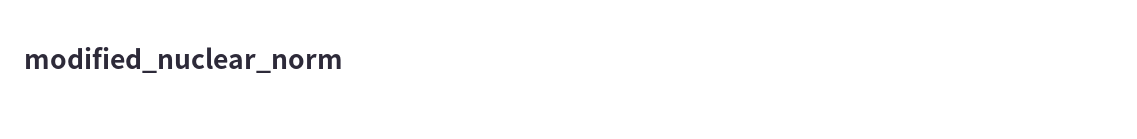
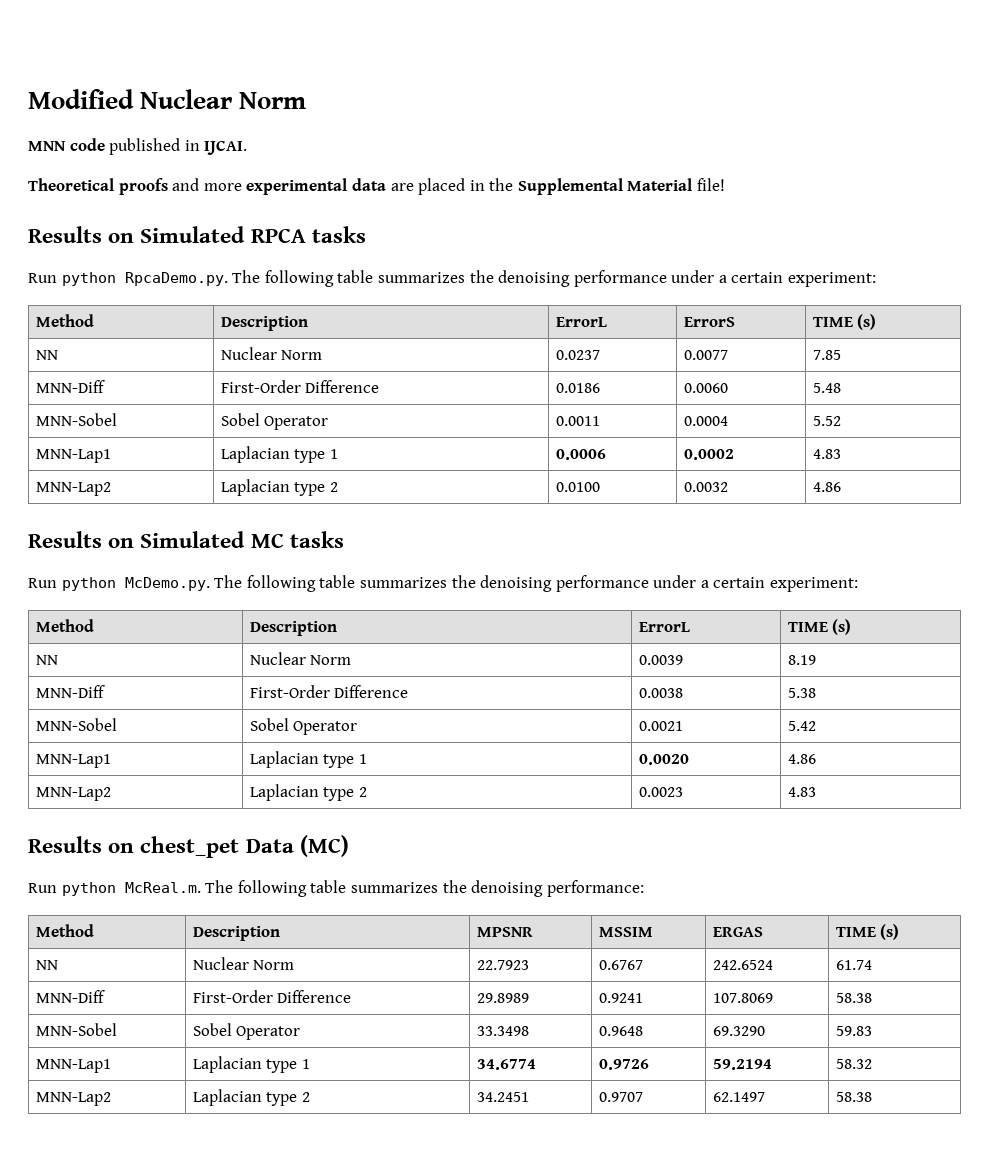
- modified_nuclear_norm
+ Modified Nuclear Norm
+ MNN code published in IJCAI.
+ Theoretical proofs and more experimental data are placed in the Supplemental Material file!
+ Results on Simulated RPCA tasks
+ Run python RpcaDemo.py. The following table summarizes the denoising performance under a certain experiment:
+ Method | Description | ErrorL | ErrorS | TIME (s)
+ NN | Nuclear Norm | 0.0237 | 0.0077 | 7.85
+ MNN-Diff | First-Order Difference | 0.0186 | 0.0060 | 5.48
+ MNN-Sobel | Sobel Operator | 0.0011 | 0.0004 | 5.52
+ MNN-Lap1 | Laplacian type 1 | 0.0006 | 0.0002 | 4.83
+ MNN-Lap2 | Laplacian type 2 | 0.0100 | 0.0032 | 4.86
+ Results on Simulated MC tasks
+ Run python McDemo.py. The following table summarizes the denoising performance under a certain experiment:
+ Method | Description | ErrorL | TIME (s)
+ NN | Nuclear Norm | 0.0039 | 8.19
+ MNN-Diff | First-Order Difference | 0.0038 | 5.38
+ MNN-Sobel | Sobel Operator | 0.0021 | 5.42
+ MNN-Lap1 | Laplacian type 1 | 0.0020 | 4.86
+ MNN-Lap2 | Laplacian type 2 | 0.0023 | 4.83
+ Results on chest_pet Data (MC)
+ Run python McReal.m. The following table summarizes the denoising performance:
+ Method | Description | MPSNR | MSSIM | ERGAS | TIME (s)
+ NN | Nuclear Norm | 22.7923 | 0.6767 | 242.6524 | 61.74
+ MNN-Diff | First-Order Difference | 29.8989 | 0.9241 | 107.8069 | 58.38
+ MNN-Sobel | Sobel Operator | 33.3498 | 0.9648 | 69.3290 | 59.83
+ MNN-Lap1 | Laplacian type 1 | 34.6774 | 0.9726 | 59.2194 | 58.32
+ MNN-Lap2 | Laplacian type 2 | 34.2451 | 0.9707 | 62.1497 | 58.38

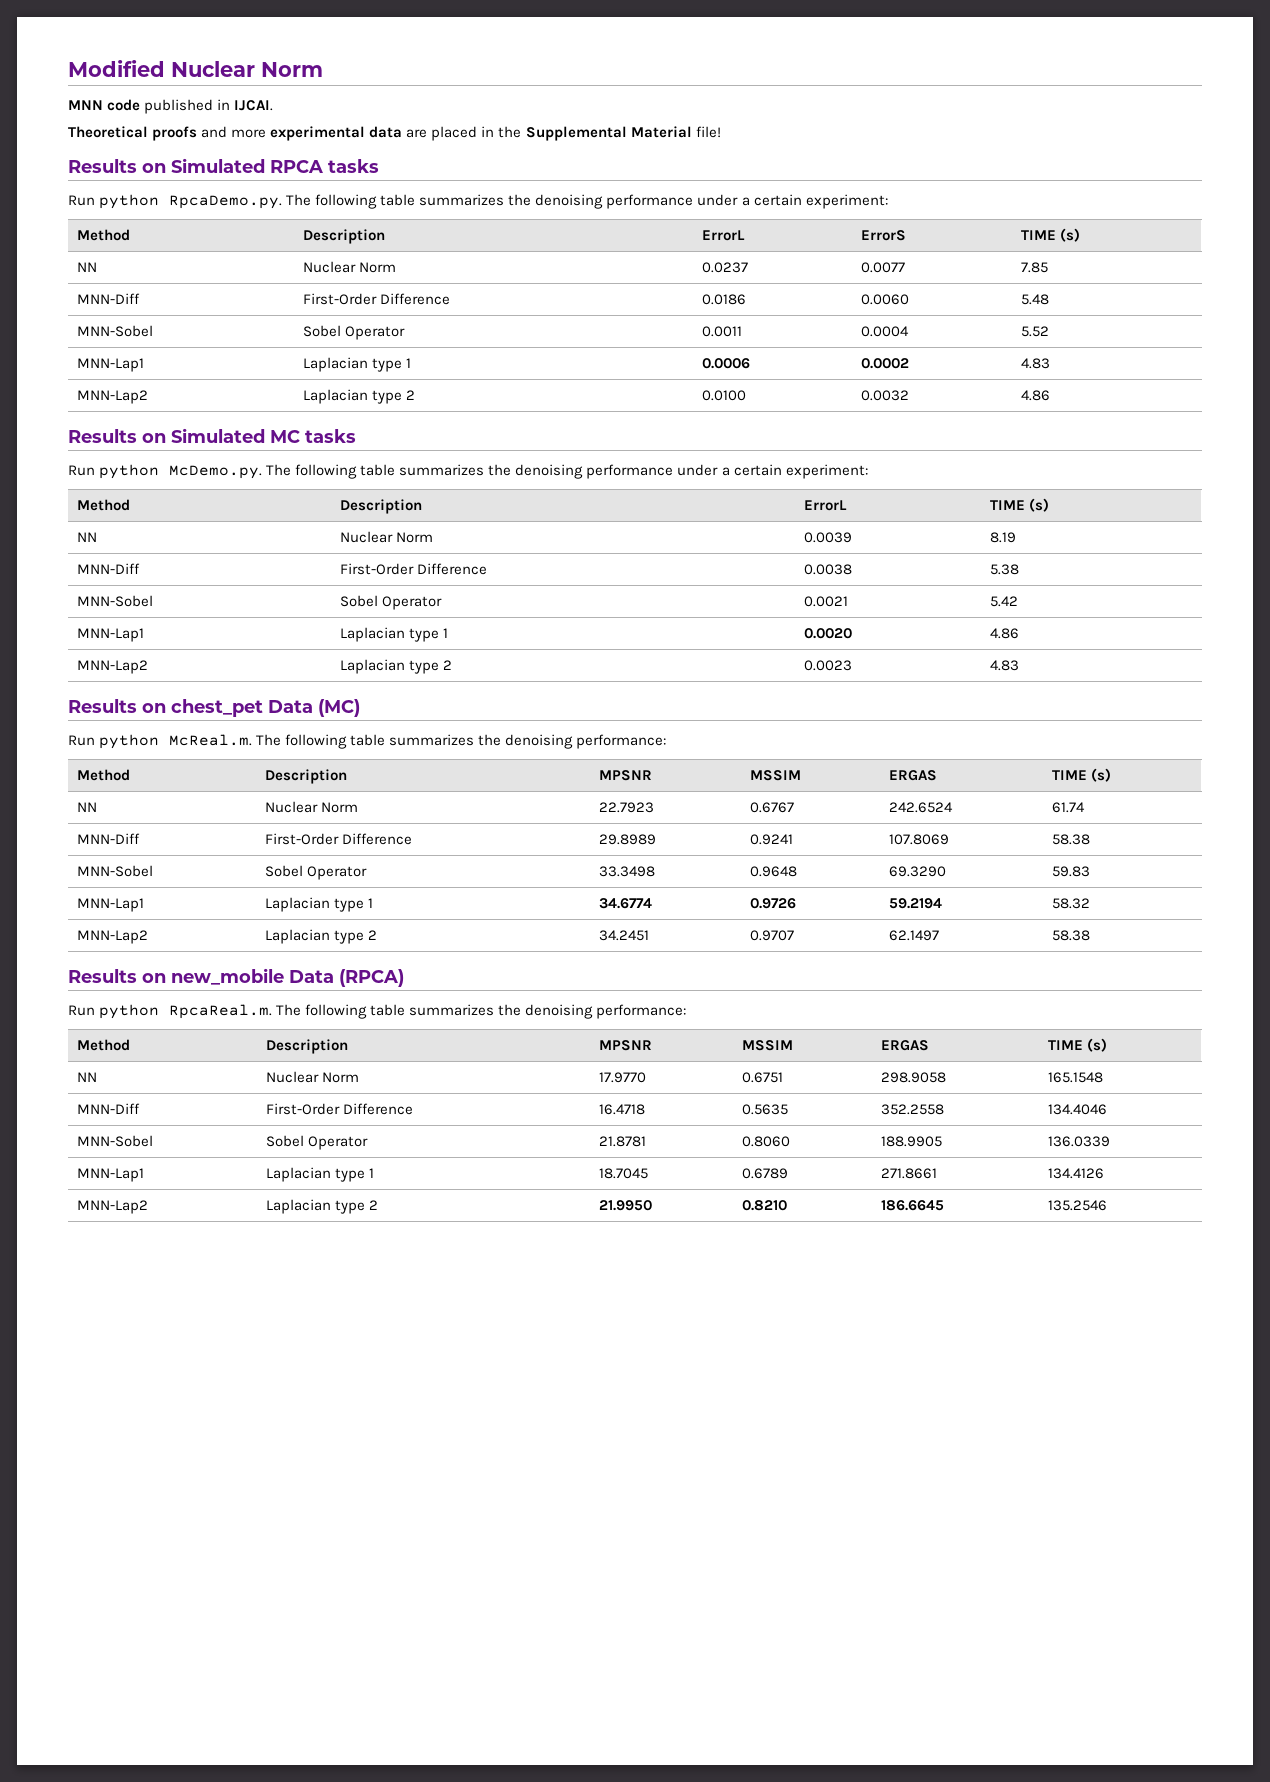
+ Results on new_mobile Data (RPCA)
+ Run python RpcaReal.m. The following table summarizes the denoising performance:
+ Method | Description | MPSNR | MSSIM | ERGAS | TIME (s)
+ NN | Nuclear Norm | 17.9770 | 0.6751 | 298.9058 | 165.1548
+ MNN-Diff | First-Order Difference | 16.4718 | 0.5635 | 352.2558 | 134.4046
+ MNN-Sobel | Sobel Operator | 21.8781 | 0.8060 | 188.9905 | 136.0339
+ MNN-Lap1 | Laplacian type 1 | 18.7045 | 0.6789 | 271.8661 | 134.4126
+ MNN-Lap2 | Laplacian type 2 | 21.9950 | 0.8210 | 186.6645 | 135.2546

